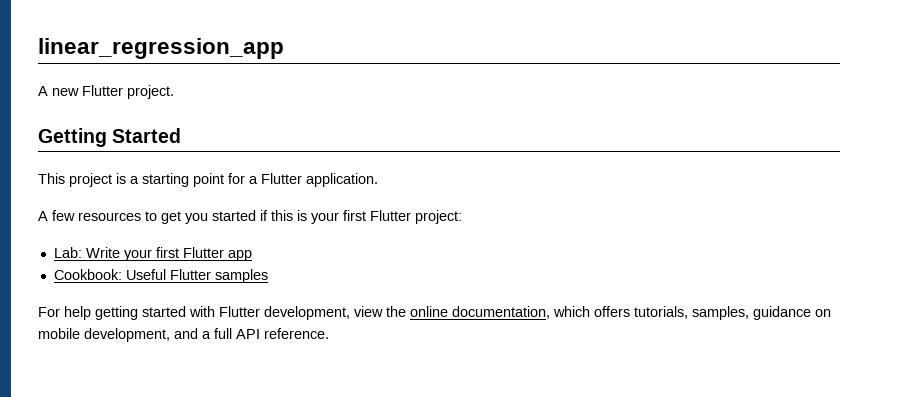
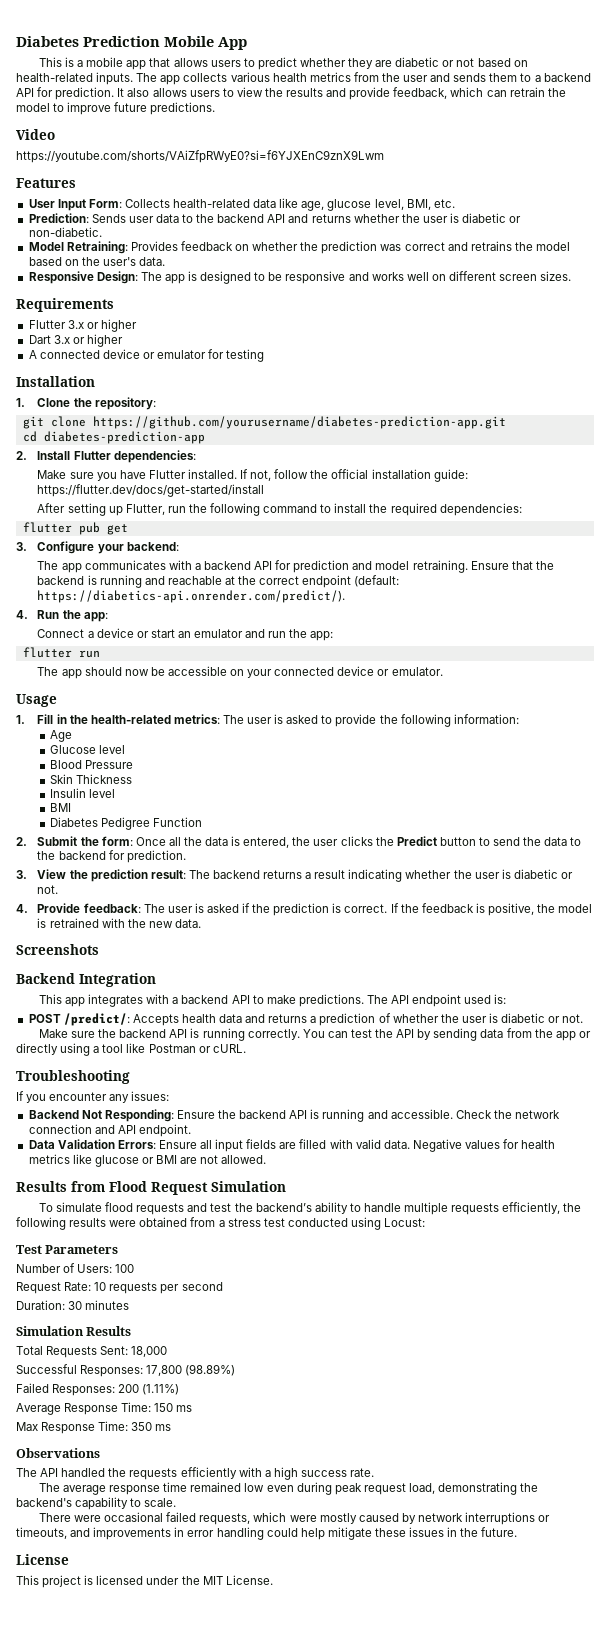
- linear_regression_app
- A new Flutter project.
- Getting Started
- This project is a starting point for a Flutter application.
- A few resources to get you started if this is your first Flutter project:
- Lab: Write your first Flutter app
- Cookbook: Useful Flutter samples
- For help getting started with Flutter development, view the online documentation, which offers tutorials, samples, guidance on mobile development, and a full API reference.
+ Diabetes Prediction Mobile App
+ This is a mobile app that allows users to predict whether they are diabetic or not based on health-related inputs. The app collects various health metrics from the user and sends them to a backend API for prediction. It also allows users to view the results and provide feedback, which can retrain the model to improve future predictions.
+ Video
+ https://youtube.com/shorts/VAiZfpRWyE0?si=f6YJXEnC9znX9Lwm
+ Features
+ User Input Form: Collects health-related data like age, glucose level, BMI, etc.
+ Prediction: Sends user data to the backend API and returns whether the user is diabetic or non-diabetic.
+ Model Retraining: Provides feedback on whether the prediction was correct and retrains the model based on the user's data.
+ Responsive Design: The app is designed to be responsive and works well on different screen sizes.
+ Requirements
+ Flutter 3.x or higher
+ Dart 3.x or higher
+ A connected device or emulator for testing
+ Installation
+ 1. Clone the repository:
+ git clone https://github.com/yourusername/diabetes-prediction-app.git
+ cd diabetes-prediction-app
+ 2. Install Flutter dependencies:
+ Make sure you have Flutter installed. If not, follow the official installation guide: https://flutter.dev/docs/get-started/install
+ After setting up Flutter, run the following command to install the required dependencies:
+ flutter pub get
+ 3. Configure your backend:
+ The app communicates with a backend API for prediction and model retraining. Ensure that the backend is running and reachable at the correct endpoint (default: https://diabetics-api.onrender.com/predict/).
+ 4. Run the app:
+ Connect a device or start an emulator and run the app:
+ flutter run
+ The app should now be accessible on your connected device or emulator.
+ Usage
+ 1. Fill in the health-related metrics: The user is asked to provide the following information:
+ Age
+ Glucose level
+ Blood Pressure
+ Skin Thickness
+ Insulin level
+ BMI
+ Diabetes Pedigree Function
+ 2. Submit the form: Once all the data is entered, the user clicks the Predict button to send the data to the backend for prediction.
+ 3. View the prediction result: The backend returns a result indicating whether the user is diabetic or not.
+ 4. Provide feedback: The user is asked if the prediction is correct. If the feedback is positive, the model is retrained with the new data.
+ Screenshots
+ Backend Integration
+ This app integrates with a backend API to make predictions. The API endpoint used is:
+ POST /predict/: Accepts health data and returns a prediction of whether the user is diabetic or not.
+ Make sure the backend API is running correctly. You can test the API by sending data from the app or directly using a tool like Postman or cURL.
+ Troubleshooting
+ If you encounter any issues:
+ Backend Not Responding: Ensure the backend API is running and accessible. Check the network connection and API endpoint.
+ Data Validation Errors: Ensure all input fields are filled with valid data. Negative values for health metrics like glucose or BMI are not allowed.
+ Results from Flood Request Simulation
+ To simulate flood requests and test the backend’s ability to handle multiple requests efficiently, the following results were obtained from a stress test conducted using Locust:
+ Test Parameters
+ Number of Users: 100
+ Request Rate: 10 requests per second
+ Duration: 30 minutes
+ Simulation Results
+ Total Requests Sent: 18,000
+ Successful Responses: 17,800 (98.89%)
+ Failed Responses: 200 (1.11%)
+ Average Response Time: 150 ms
+ Max Response Time: 350 ms
+ Observations
+ The API handled the requests efficiently with a high success rate.
+ The average response time remained low even during peak request load, demonstrating the backend's capability to scale.
+ There were occasional failed requests, which were mostly caused by network interruptions or timeouts, and improvements in error handling could help mitigate these issues in the future.
+ License
+ This project is licensed under the MIT License.

